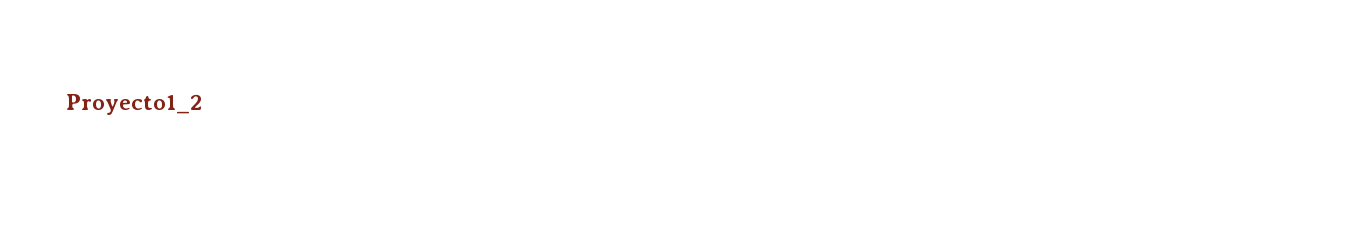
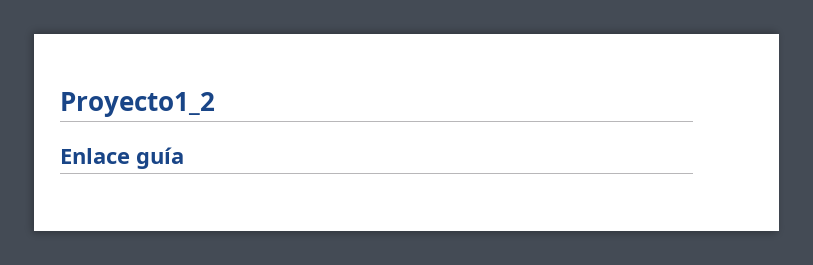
+ Enlace guía

